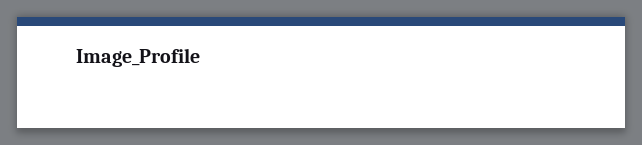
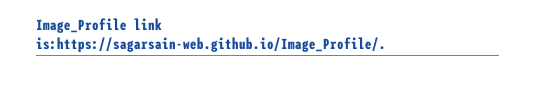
- Image_Profile
+ Image_Profile link is:https://sagarsain-web.github.io/Image_Profile/.

